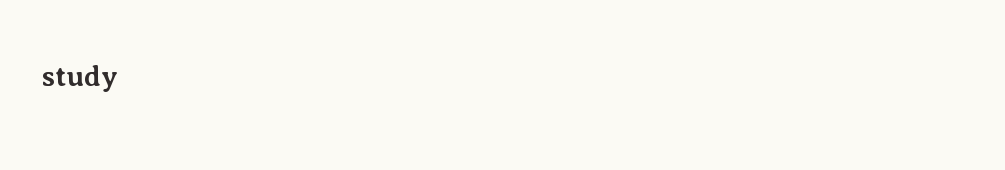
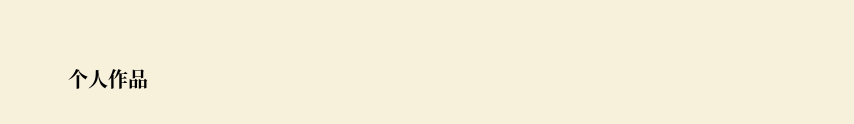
- study
+ 个人作品

